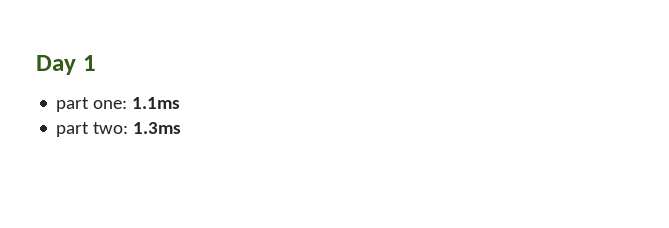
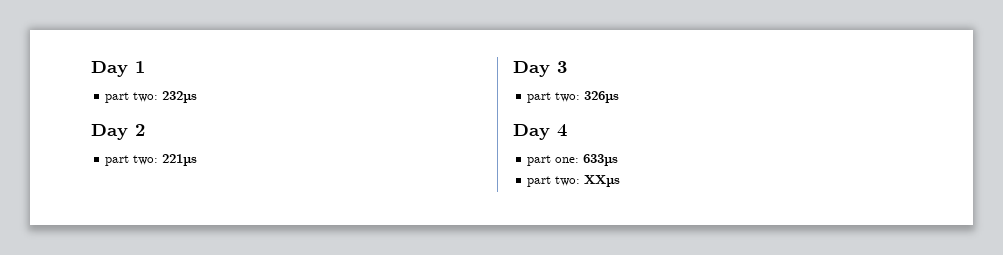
- part one: 1.1ms
- part two: 1.3ms
+ part two: 232µs
+ Day 2
+ part two: 221µs
+ Day 3
+ part two: 326µs
+ Day 4
+ part one: 633µs
+ part two: XXµs

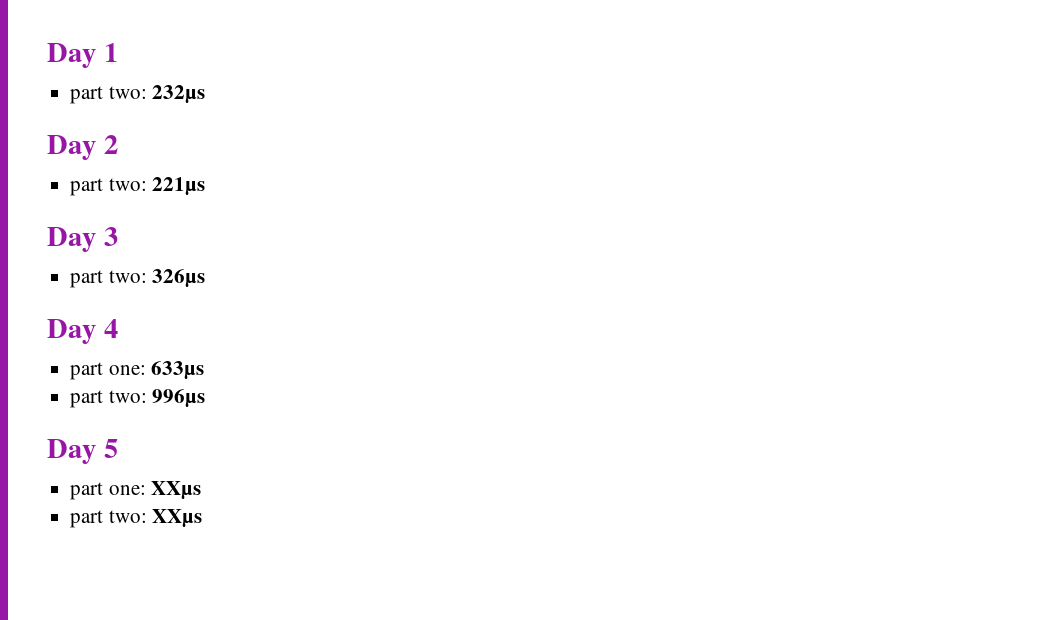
+ part two: 996µs
+ Day 5
+ part one: XXµs

